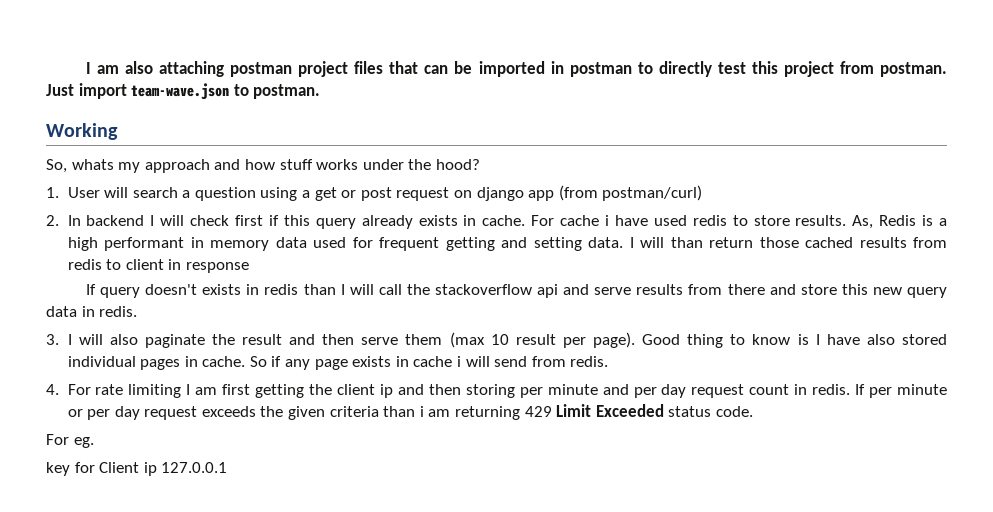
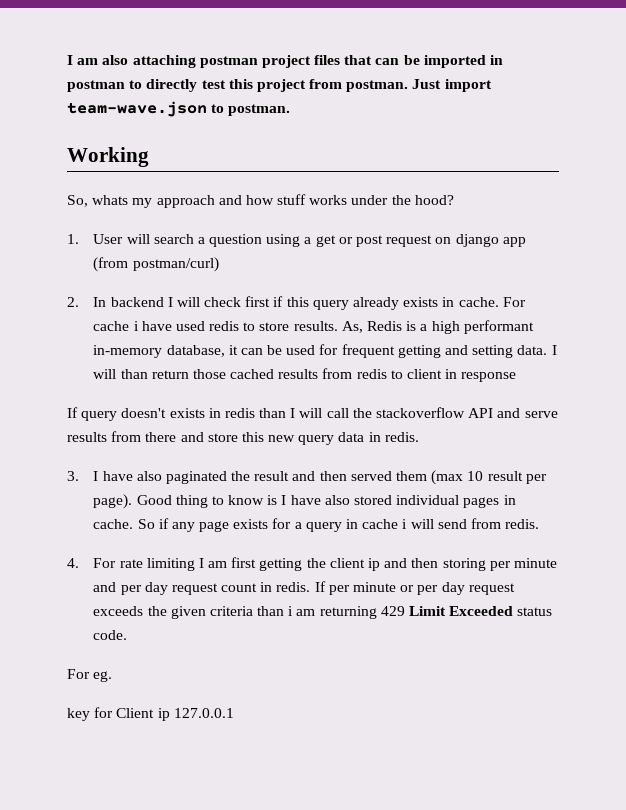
- As, Redis is a high performant in memory data used for frequent getting and setting data.
+ As, Redis is a high performant in-memory database, it can be used for frequent getting and setting data.
- If query doesn't exists in redis than I will call the stackoverflow api and serve results from there and store this new query data in redis.
+ If query doesn't exists in redis than I will call the stackoverflow API and serve results from there and store this new query data in redis.
- 3. I will also paginate the result and then serve them (max 10 result per page).
+ 3. I have also paginated the result and then served them (max 10 result per page).
- So if any page exists in cache i will send from redis.
+ So if any page exists for a query in cache i will send from redis.

